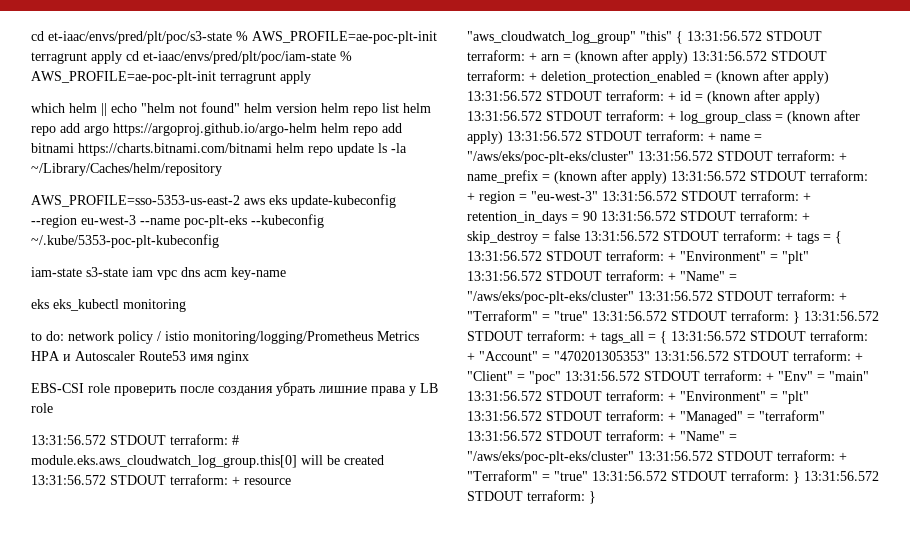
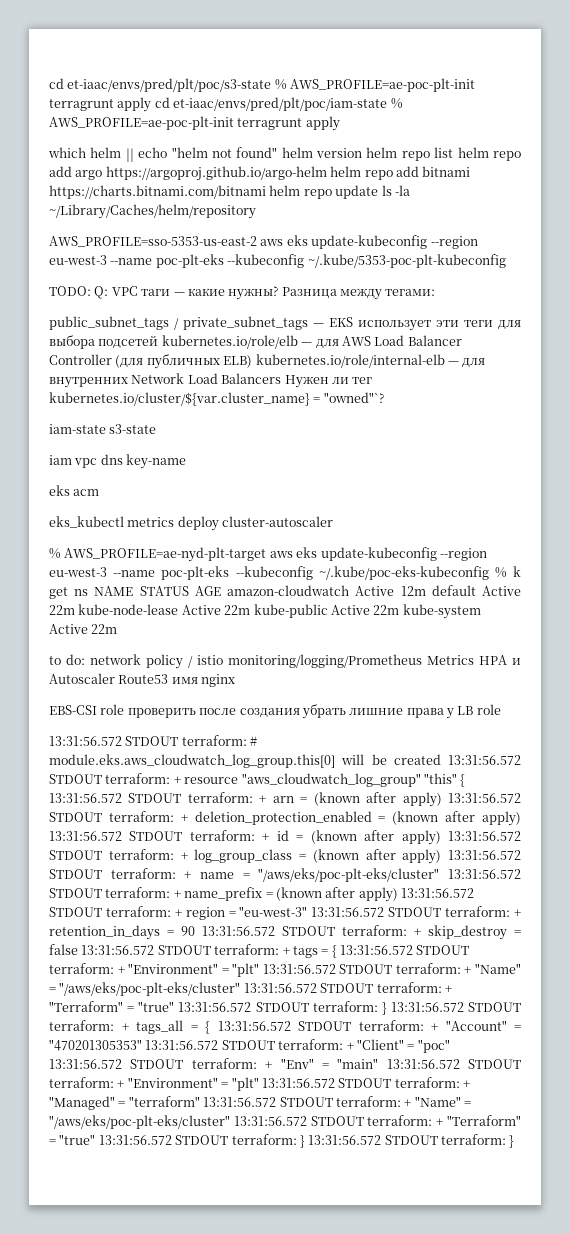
+ TODO: Q: VPC таги — какие нужны? Разница между тегами:
+ public_subnet_tags / private_subnet_tags — EKS использует эти теги для выбора подсетей kubernetes.io/role/elb — для AWS Load Balancer Controller (для публичных ELB) kubernetes.io/role/internal-elb — для внутренних Network Load Balancers Нужен ли тег kubernetes.io/cluster/${var.cluster_name} = "owned"`?
- iam-state s3-state iam vpc dns acm key-name
+ iam-state s3-state
+ iam vpc dns key-name
- eks eks_kubectl monitoring
+ eks acm
+ eks_kubectl metrics deploy cluster-autoscaler
+ % AWS_PROFILE=ae-nyd-plt-target aws eks update-kubeconfig --region eu-west-3 --name poc-plt-eks --kubeconfig ~/.kube/poc-eks-kubeconfig % k get ns NAME STATUS AGE amazon-cloudwatch Active 12m default Active 22m kube-node-lease Active 22m kube-public Active 22m kube-system Active 22m

